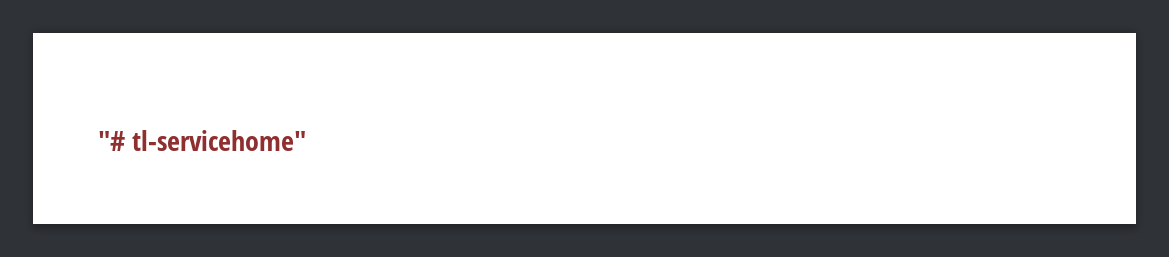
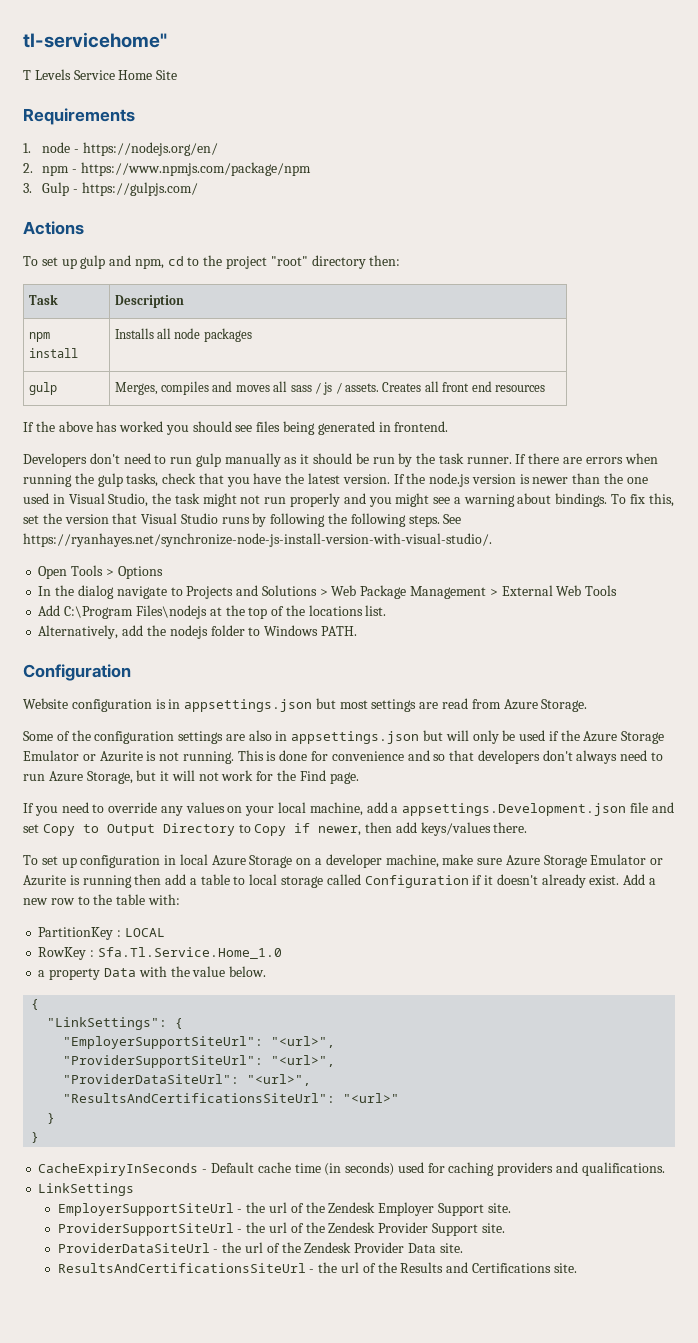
- "# tl-servicehome"
+ tl-servicehome"
+ T Levels Service Home Site
+ Requirements
+ 1. node - https://nodejs.org/en/
+ 2. npm - https://www.npmjs.com/package/npm
+ 3. Gulp - https://gulpjs.com/
+ Actions
+ To set up gulp and npm, cd to the project "root" directory then:
+ Task | Description
+ npm install | Installs all node packages
+ gulp | Merges, compiles and moves all sass / js / assets. Creates all front end resources
+ If the above has worked you should see files being generated in frontend.
+ Developers don't need to run gulp manually as it should be run by the task runner. If there are errors when running the gulp tasks, check that you have the latest version. If the node.js version is newer than the one used in Visual Studio, the task might not run properly and you might see a warning about bindings. To fix this, set the version that Visual Studio runs by following the following steps. See https://ryanhayes.net/synchronize-node-js-install-version-with-visual-studio/.
+ Open Tools > Options
+ In the dialog navigate to Projects and Solutions > Web Package Management > External Web Tools
+ Add C:\Program Files\nodejs at the top of the locations list.
+ Alternatively, add the nodejs folder to Windows PATH.
+ Configuration
+ Website configuration is in appsettings.json but most settings are read from Azure Storage.
+ Some of the configuration settings are also in appsettings.json but will only be used if the Azure Storage Emulator or Azurite is not running. This is done for convenience and so that developers don't always need to run Azure Storage, but it will not work for the Find page.
+ If you need to override any values on your local machine, add a appsettings.Development.json file and set Copy to Output Directory to Copy if newer, then add keys/values there.
+ To set up configuration in local Azure Storage on a developer machine, make sure Azure Storage Emulator or Azurite is running then add a table to local storage called Configuration if it doesn't already exist. Add a new row to the table with:
+ PartitionKey : LOCAL
+ RowKey : Sfa.Tl.Service.Home_1.0
+ a property Data with the value below.
+ {
+ "LinkSettings": {
+ "EmployerSupportSiteUrl": "<url>",
+ "ProviderSupportSiteUrl": "<url>",
+ "ProviderDataSiteUrl": "<url>",
+ "ResultsAndCertificationsSiteUrl": "<url>"
+ }
+ }
+ CacheExpiryInSeconds - Default cache time (in seconds) used for caching providers and qualifications.
+ LinkSettings
+ EmployerSupportSiteUrl - the url of the Zendesk Employer Support site.
+ ProviderSupportSiteUrl - the url of the Zendesk Provider Support site.
+ ProviderDataSiteUrl - the url of the Zendesk Provider Data site.
+ ResultsAndCertificationsSiteUrl - the url of the Results and Certifications site.

